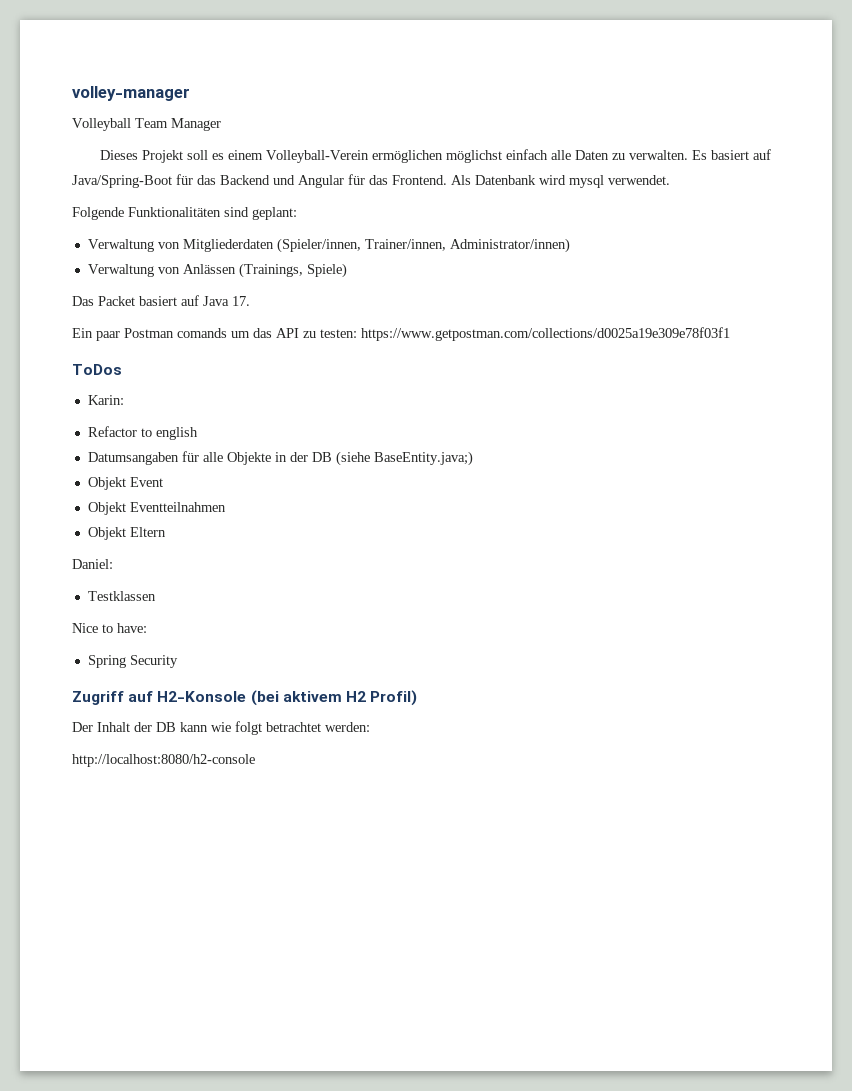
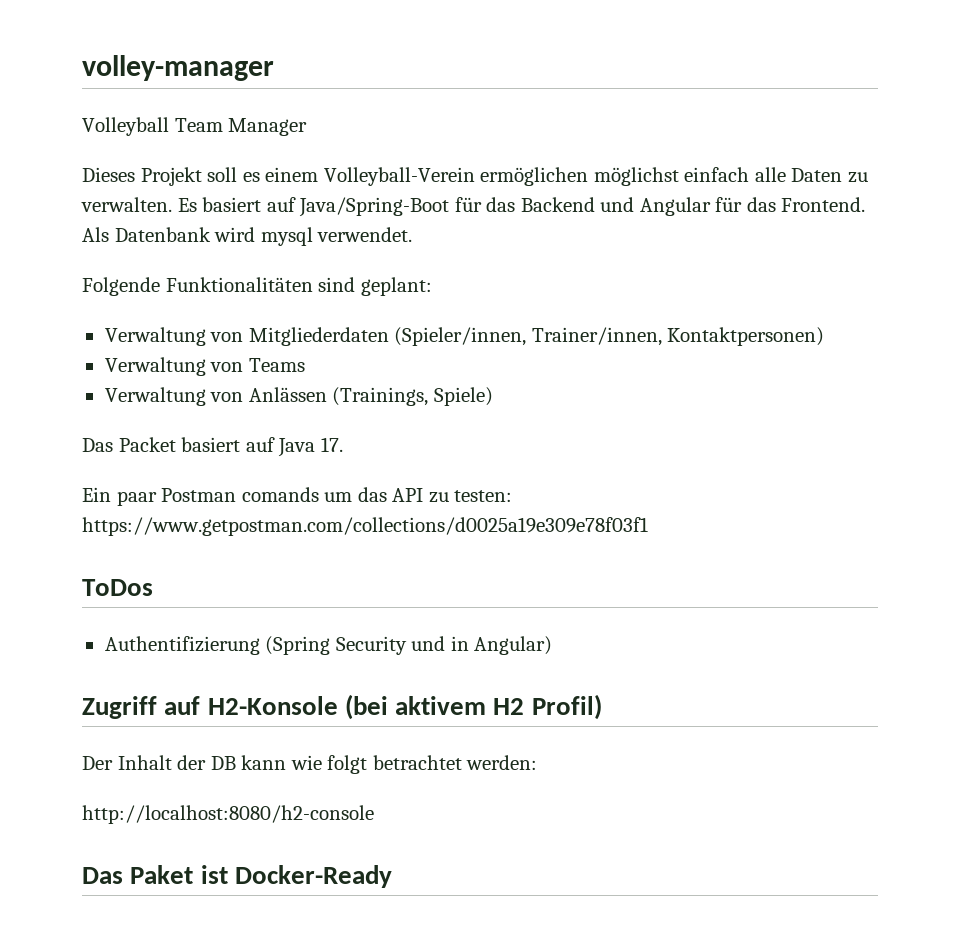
- Verwaltung von Mitgliederdaten (Spieler/innen, Trainer/innen, Administrator/innen)
+ Verwaltung von Mitgliederdaten (Spieler/innen, Trainer/innen, Kontaktpersonen)
+ Verwaltung von Teams
- Karin:
- Refactor to english
- Datumsangaben für alle Objekte in der DB (siehe BaseEntity.java;)
- Objekt Event
- Objekt Eventteilnahmen
- Objekt Eltern
- Daniel:
- Testklassen
- Nice to have:
- Spring Security
+ Authentifizierung (Spring Security und in Angular)
+ Das Paket ist Docker-Ready

